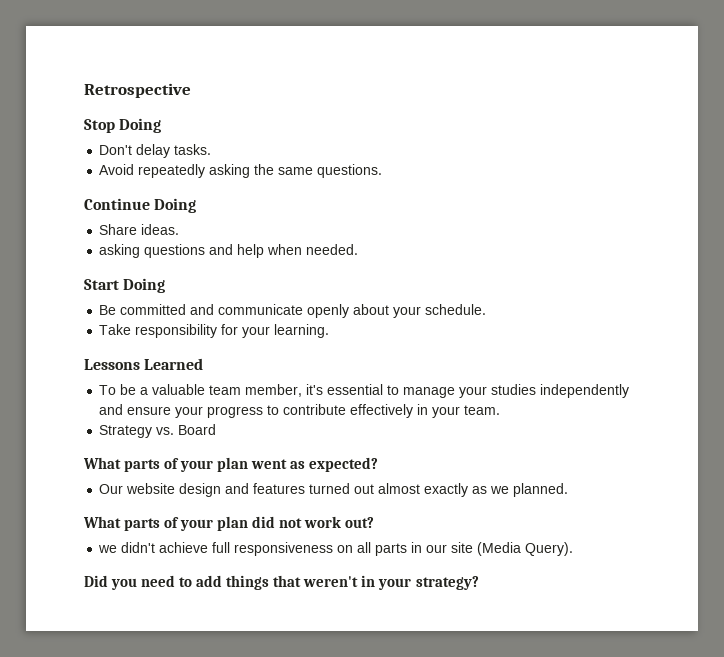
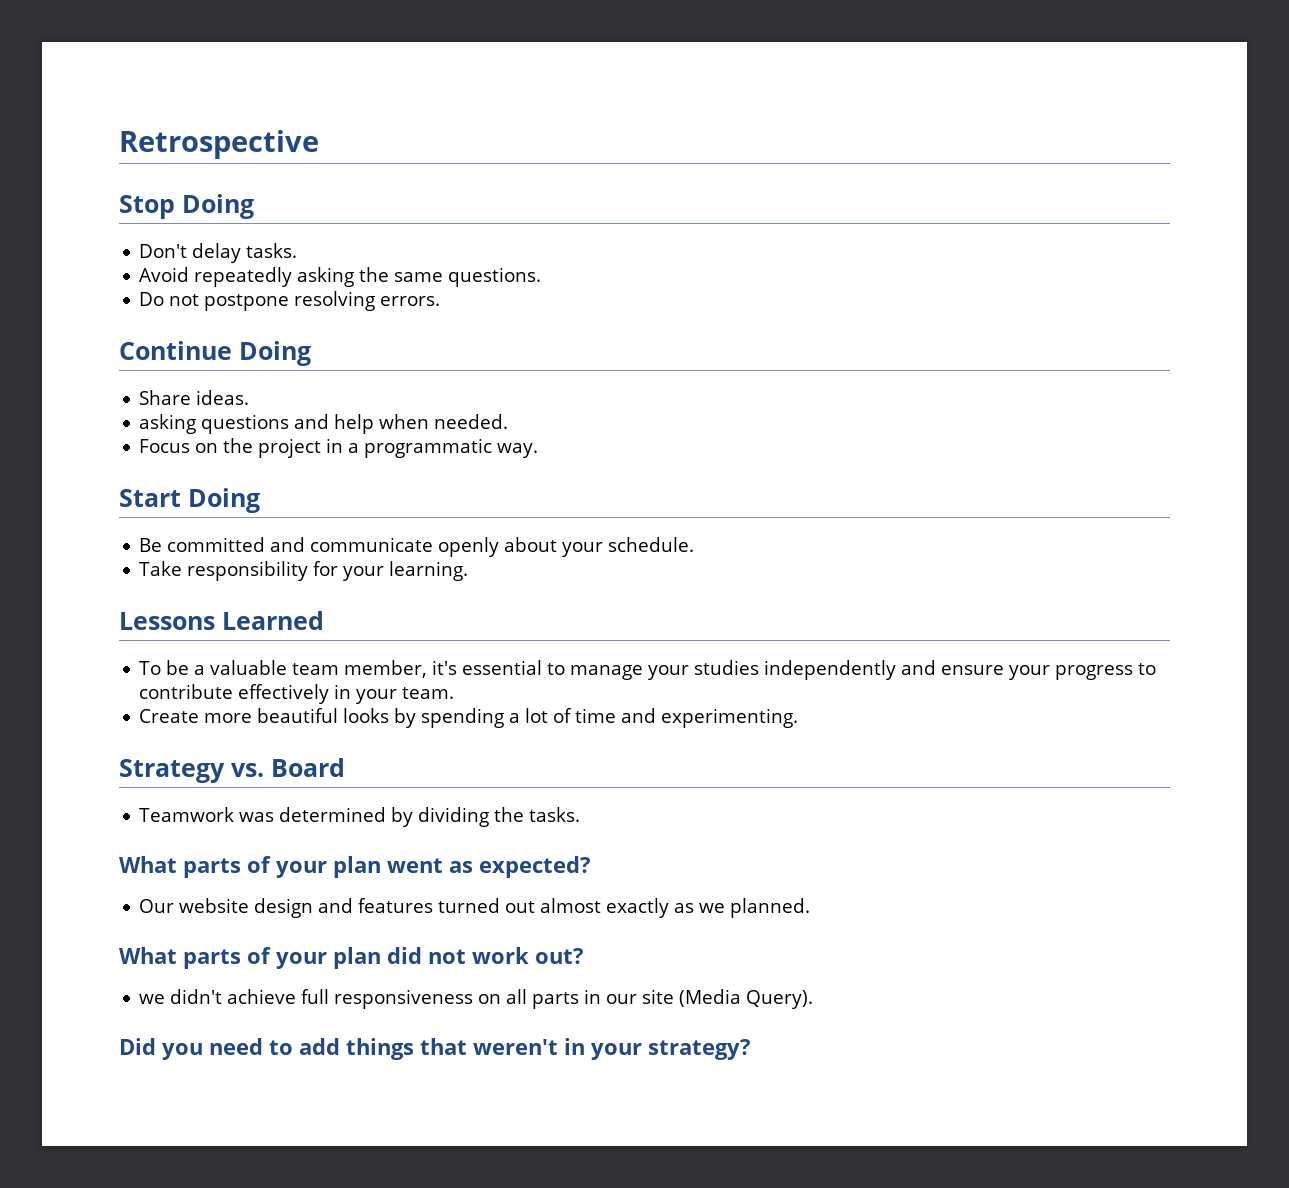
+ Do not postpone resolving errors.
+ Focus on the project in a programmatic way.
+ Create more beautiful looks by spending a lot of time and experimenting.
  Strategy vs. Board
+ Teamwork was determined by dividing the tasks.

